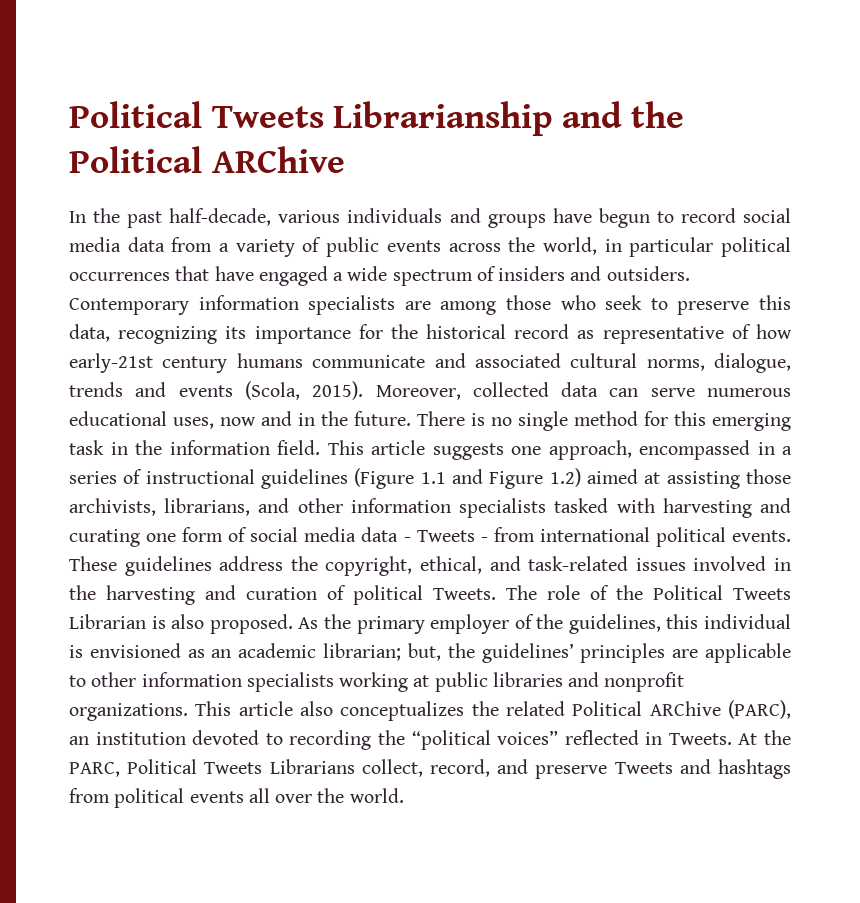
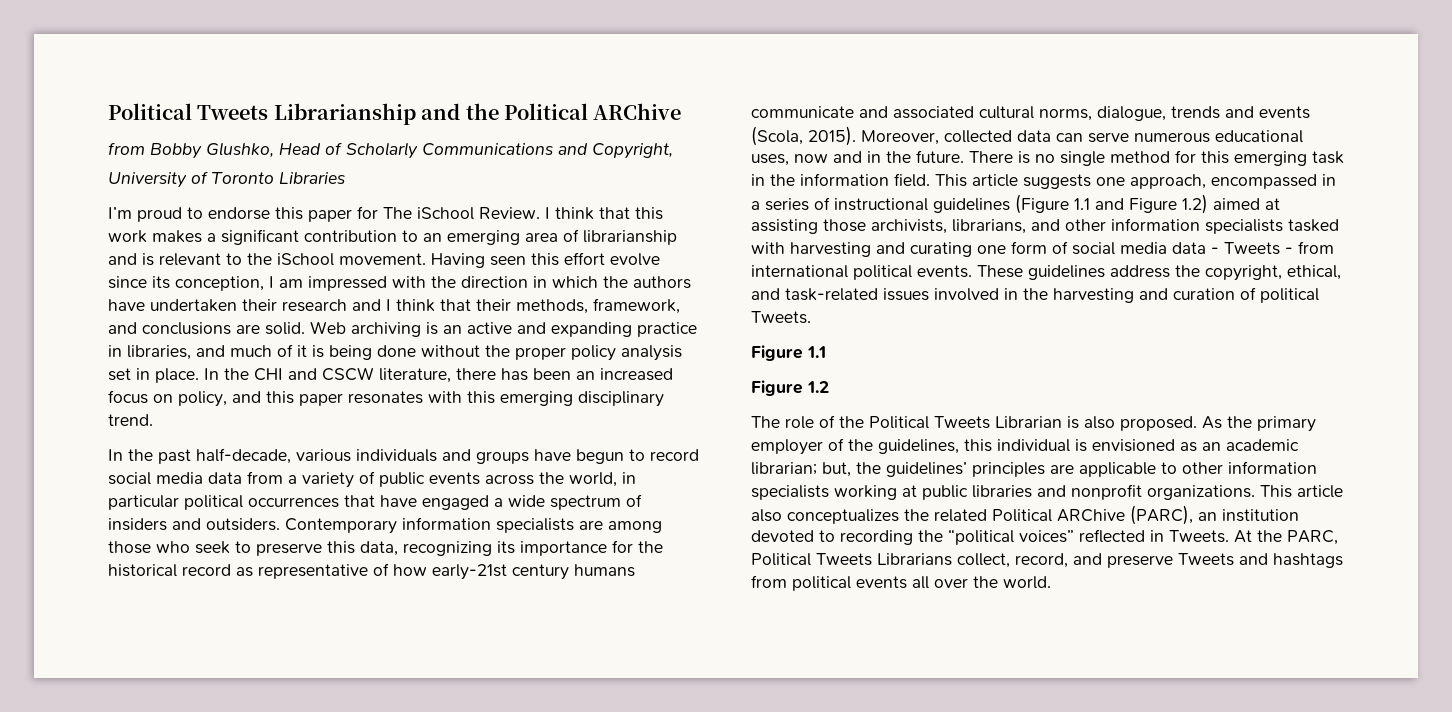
+ from Bobby Glushko, Head of Scholarly Communications and Copyright,
+ University of Toronto Libraries
+ I’m proud to endorse this paper for The iSchool Review. I think that this work makes a significant contribution to an emerging area of librarianship and is relevant to the iSchool movement. Having seen this effort evolve since its conception, I am impressed with the direction in which the authors have undertaken their research and I think that their methods, framework, and conclusions are solid. Web archiving is an active and expanding practice in libraries, and much of it is being done without the proper policy analysis set in place. In the CHI and CSCW literature, there has been an increased focus on policy, and this paper resonates with this emerging disciplinary trend.
- These guidelines address the copyright, ethical, and task-related issues involved in the harvesting and curation of political Tweets. The role of the Political Tweets Librarian is also proposed.
+ These guidelines address the copyright, ethical, and task-related issues involved in the harvesting and curation of political Tweets.
+ Figure 1.1
+ Figure 1.2
+ The role of the Political Tweets Librarian is also proposed.

